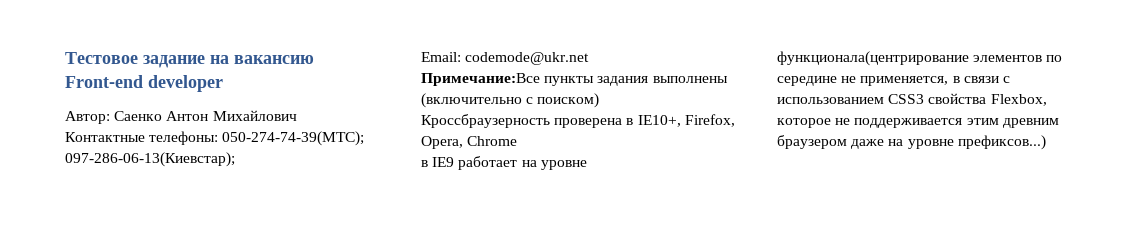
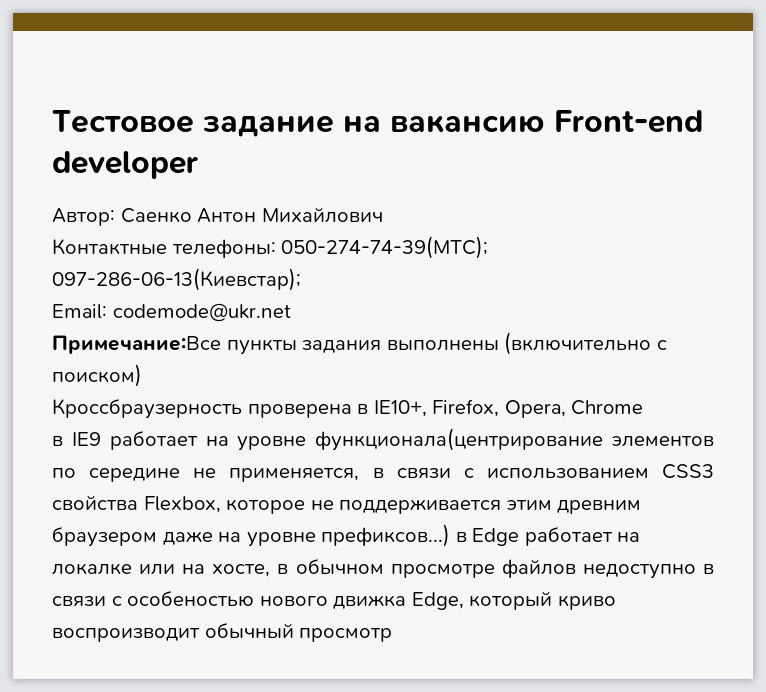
- в IE9 работает на уровне функционала(центрирование элементов по середине не применяется, в связи с использованием CSS3 свойства Flexbox, которое не поддерживается этим древним браузером даже на уровне префиксов...)
+ в IE9 работает на уровне функционала(центрирование элементов по середине не применяется, в связи с использованием CSS3 свойства Flexbox, которое не поддерживается этим древним браузером даже на уровне префиксов...) в Edge работает на локалке или на хосте, в обычном просмотре файлов недоступно в связи с особеностью нового движка Edge, который криво воспроизводит обычный просмотр

